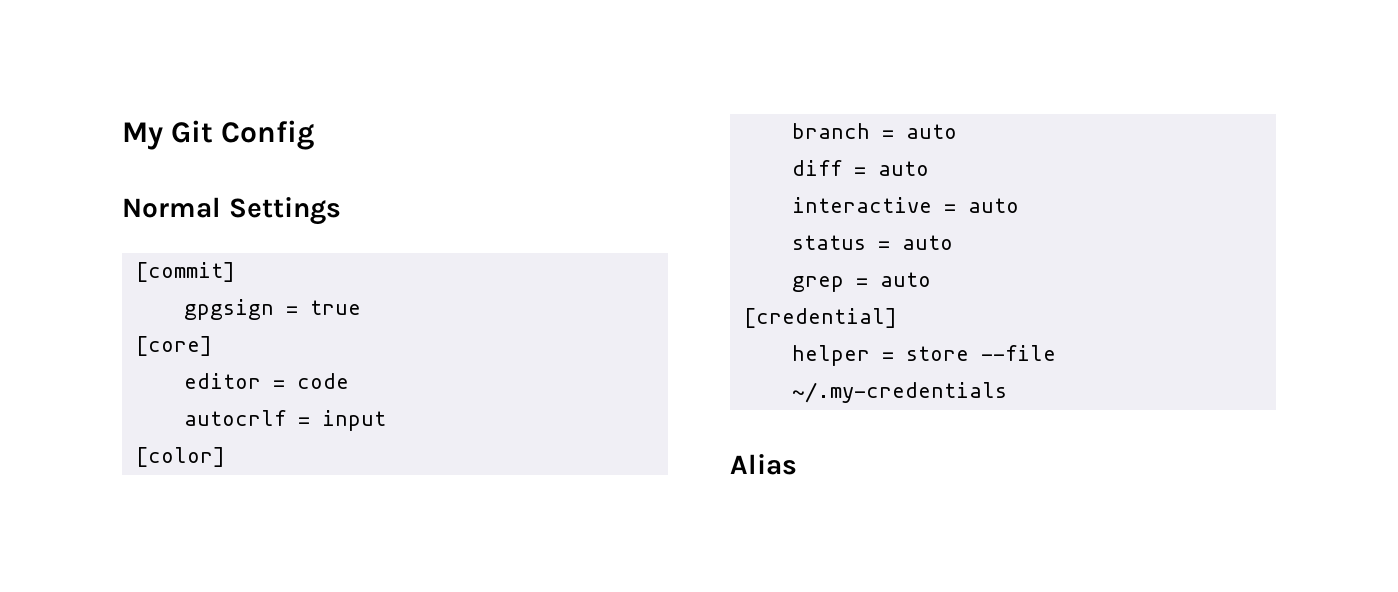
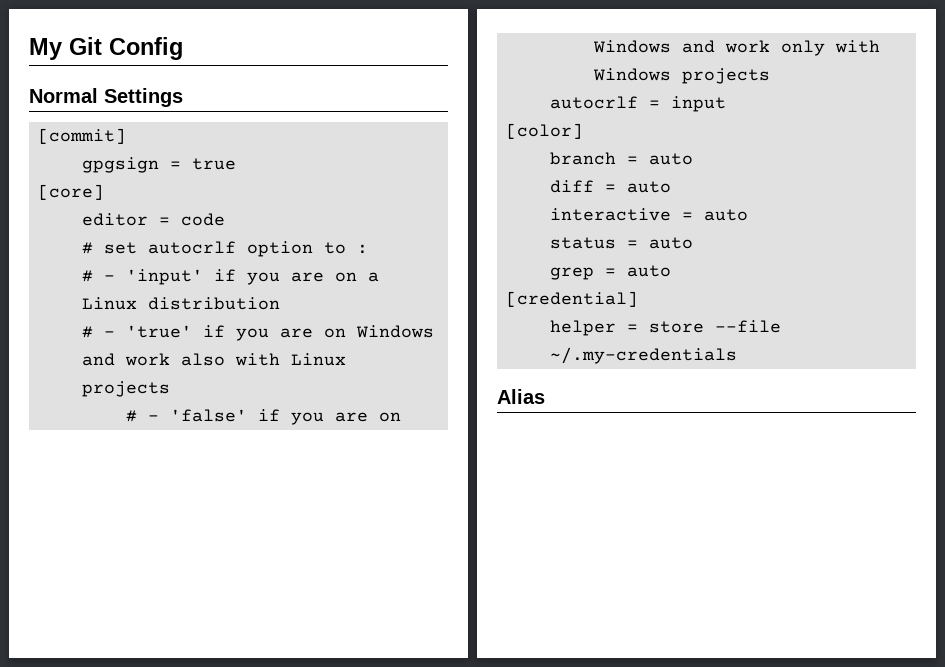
+ # set autocrlf option to :
+ # - 'input' if you are on a Linux distribution
+ # - 'true' if you are on Windows and work also with Linux projects
+ # - 'false' if you are on Windows and work only with Windows projects

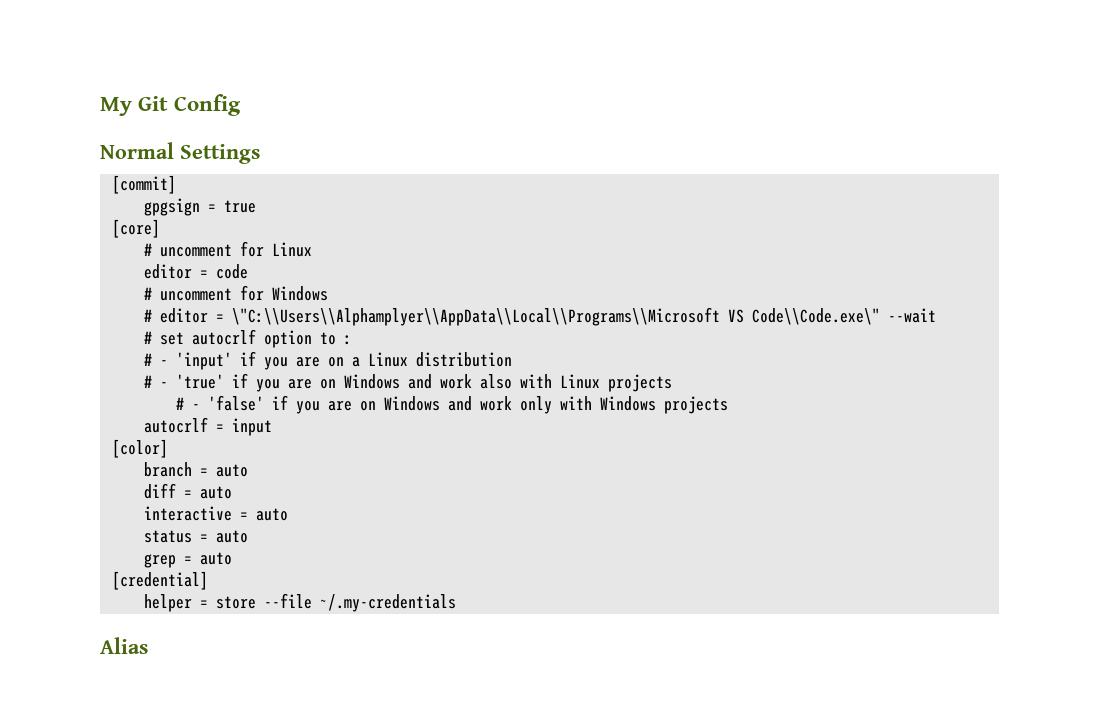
+ # uncomment for Linux
+ # uncomment for Windows
+ # editor = \"C:\\Users\\Alphamplyer\\AppData\\Local\\Programs\\Microsoft VS Code\\Code.exe\" --wait

